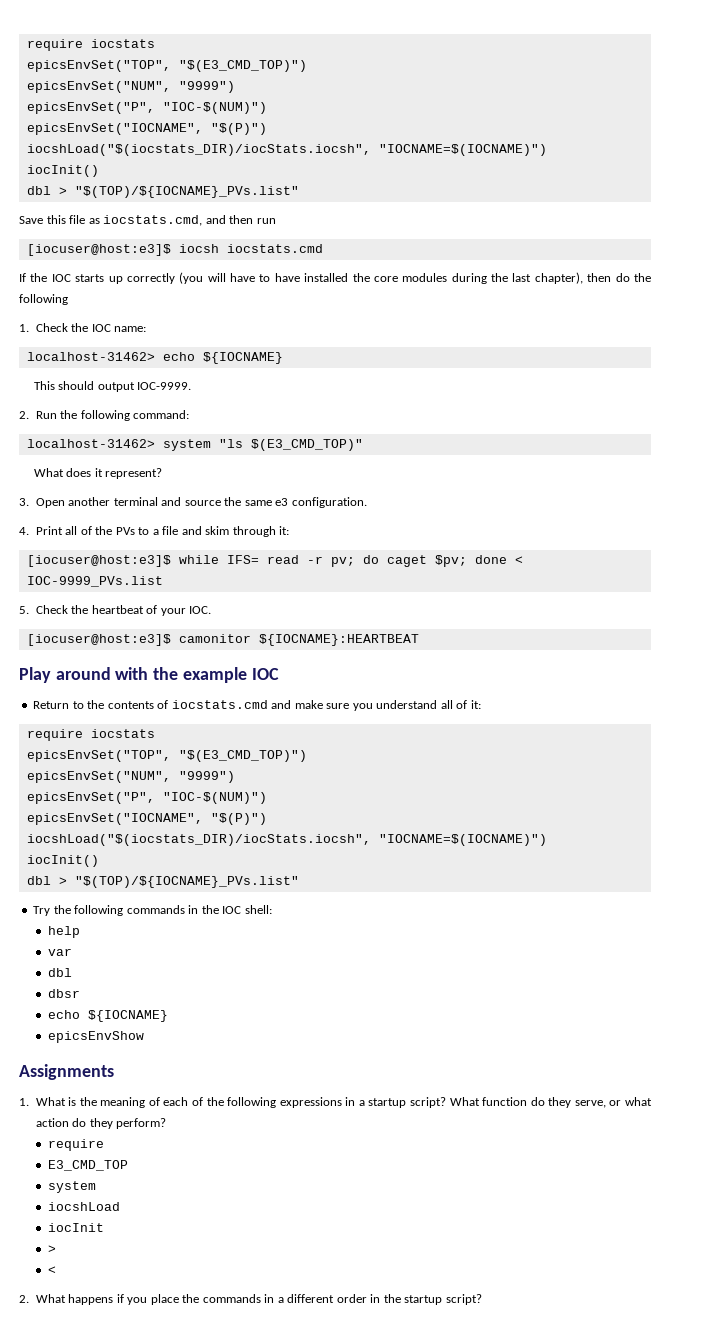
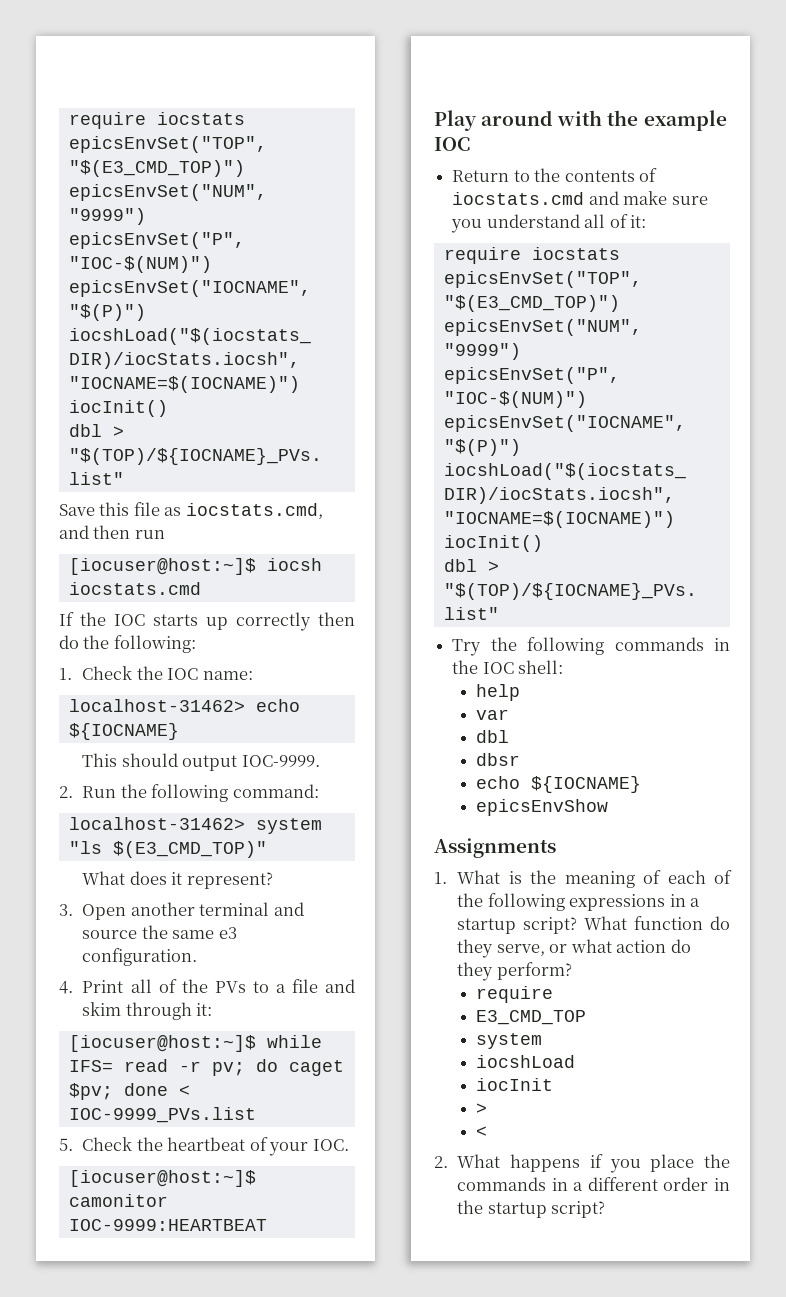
- [iocuser@host:e3]$ iocsh iocstats.cmd
+ [iocuser@host:~]$ iocsh iocstats.cmd
- If the IOC starts up correctly (you will have to have installed the core modules during the last chapter), then do the following
+ If the IOC starts up correctly then do the following:
- [iocuser@host:e3]$ while IFS= read -r pv; do caget $pv; done < IOC-9999_PVs.list
+ [iocuser@host:~]$ while IFS= read -r pv; do caget $pv; done < IOC-9999_PVs.list
- [iocuser@host:e3]$ camonitor ${IOCNAME}:HEARTBEAT
+ [iocuser@host:~]$ camonitor IOC-9999:HEARTBEAT

